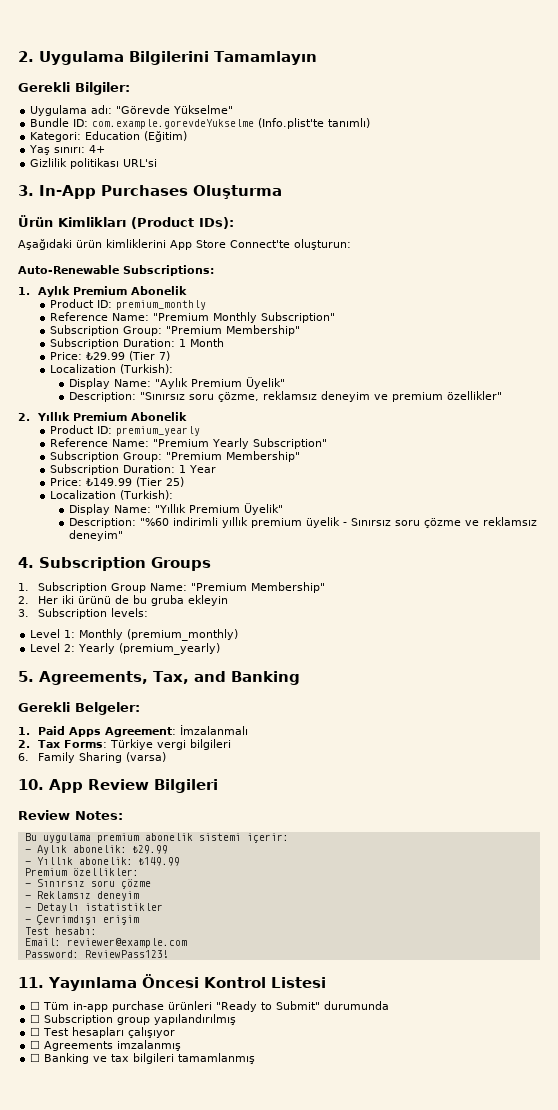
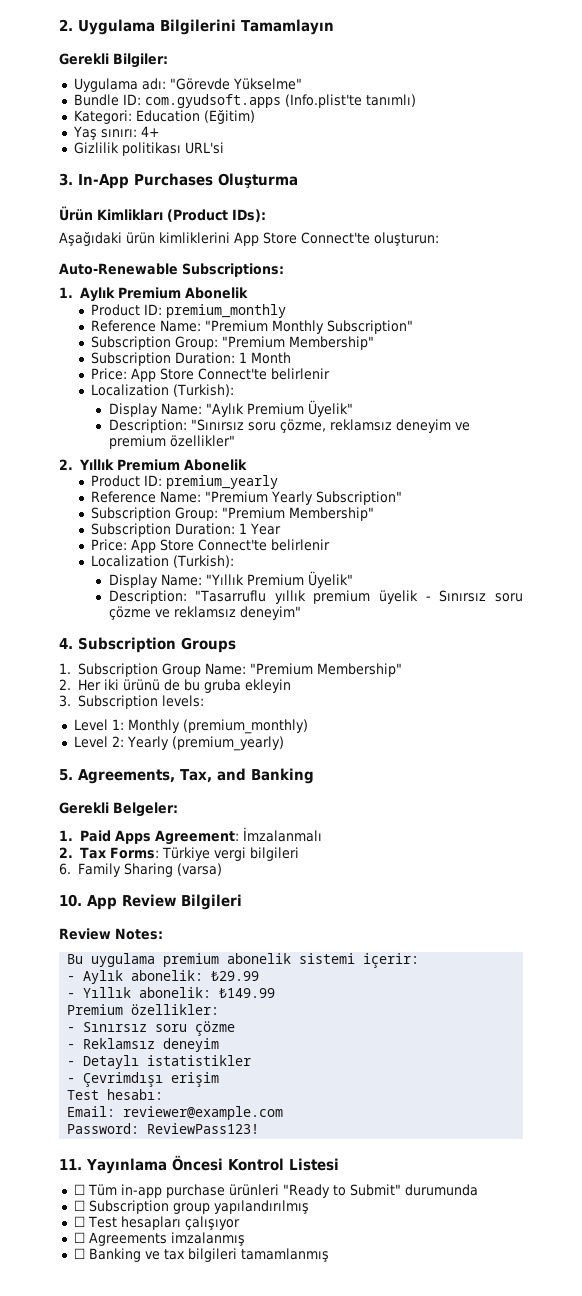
- Bundle ID: com.example.gorevdeYukselme (Info.plist'te tanımlı)
+ Bundle ID: com.gyudsoft.apps (Info.plist'te tanımlı)
  Subscription Duration: 1 Month
- Price: ₺29.99 (Tier 7)
+ Price: App Store Connect'te belirlenir
  Subscription Duration: 1 Year
- Price: ₺149.99 (Tier 25)
+ Price: App Store Connect'te belirlenir
- Description: "%60 indirimli yıllık premium üyelik - Sınırsız soru çözme ve reklamsız deneyim"
+ Description: "Tasarruflu yıllık premium üyelik - Sınırsız soru çözme ve reklamsız deneyim"

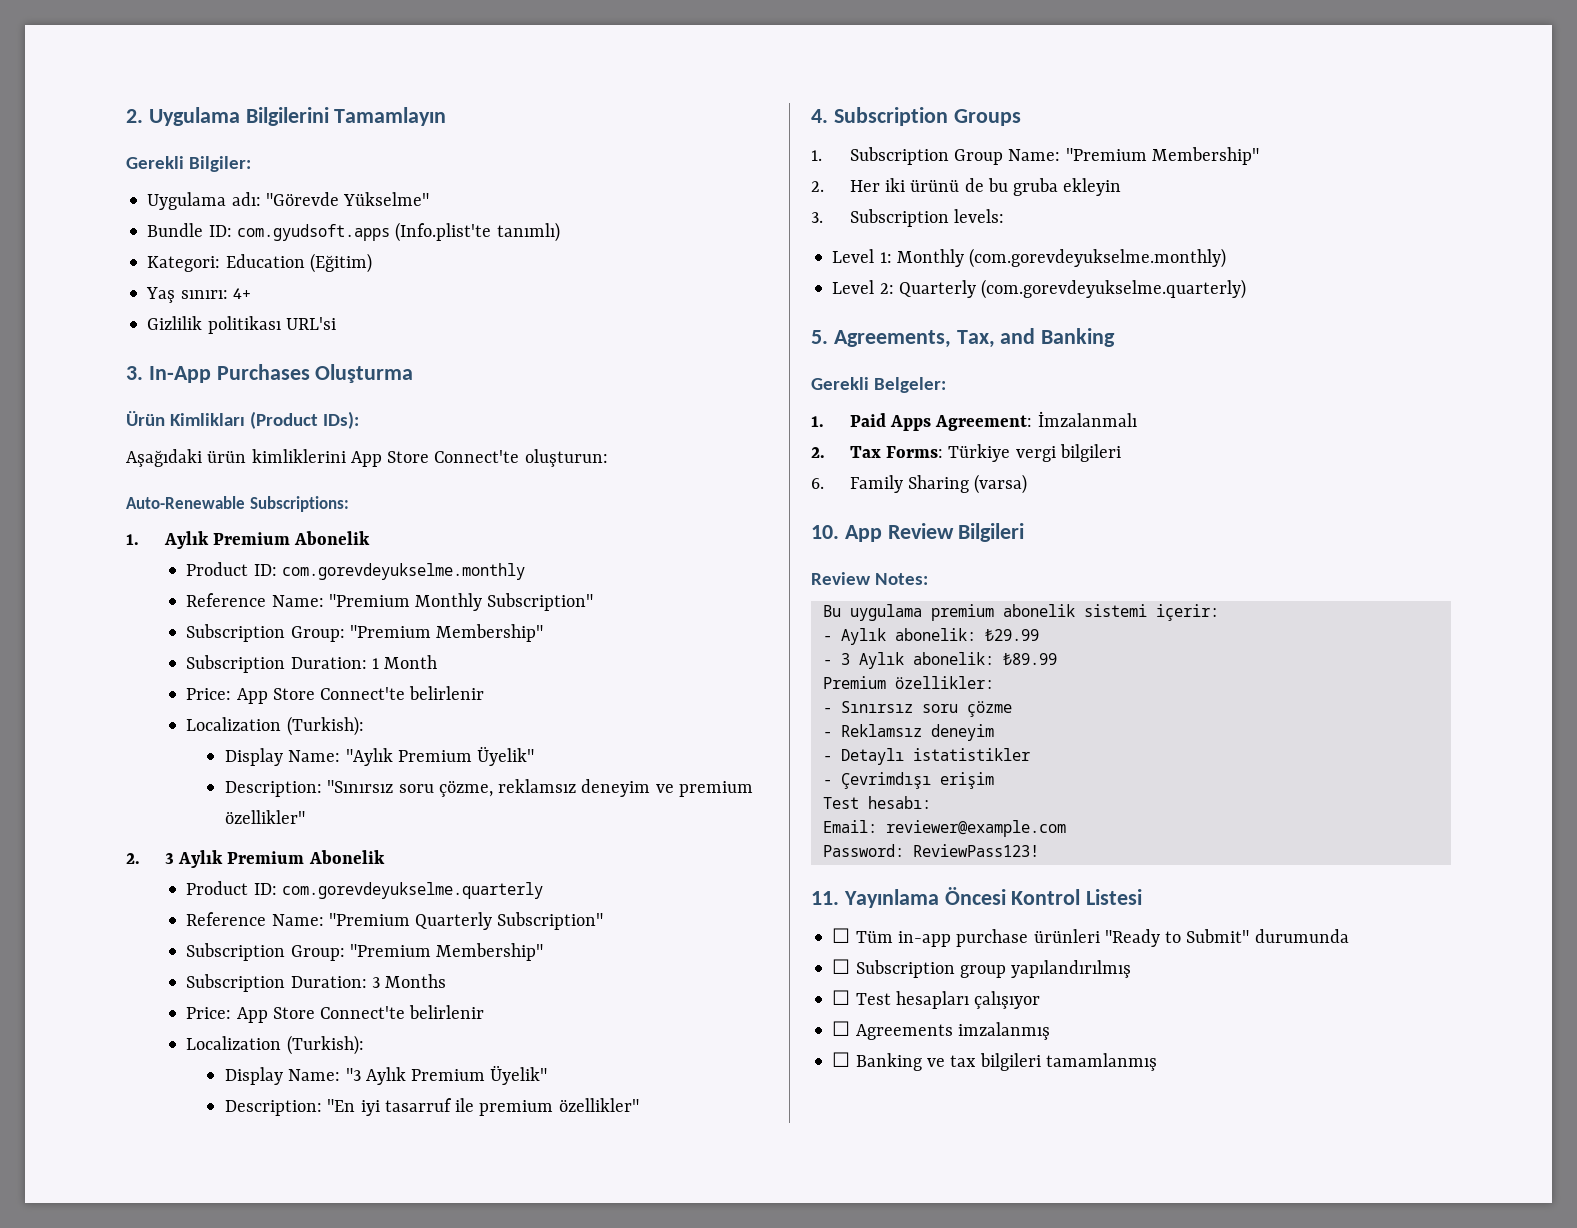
- Product ID: premium_monthly
+ Product ID: com.gorevdeyukselme.monthly
- 2. Yıllık Premium Abonelik
- Product ID: premium_yearly
- Reference Name: "Premium Yearly Subscription"
+ 2. 3 Aylık Premium Abonelik
+ Product ID: com.gorevdeyukselme.quarterly
+ Reference Name: "Premium Quarterly Subscription"
  Subscription Group: "Premium Membership"
- Subscription Duration: 1 Year
+ Subscription Duration: 3 Months
  Price: App Store Connect'te belirlenir
  Localization (Turkish):
- Display Name: "Yıllık Premium Üyelik"
- Description: "Tasarruflu yıllık premium üyelik - Sınırsız soru çözme ve reklamsız deneyim"
+ Display Name: "3 Aylık Premium Üyelik"
+ Description: "En iyi tasarruf ile premium özellikler"
- Level 1: Monthly (premium_monthly)
+ Level 1: Monthly (com.gorevdeyukselme.monthly)
- Level 2: Yearly (premium_yearly)
+ Level 2: Quarterly (com.gorevdeyukselme.quarterly)
- - Yıllık abonelik: ₺149.99
+ - 3 Aylık abonelik: ₺89.99

